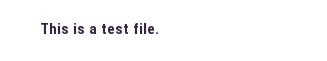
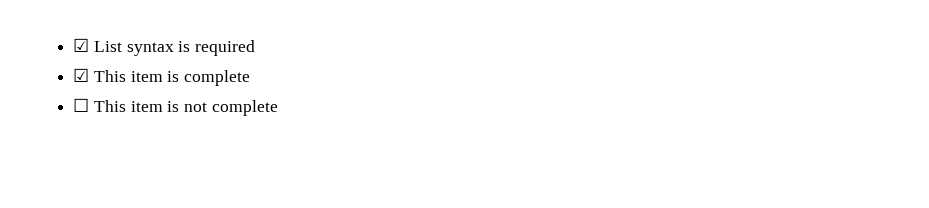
- This is a test file.
+ ☑ List syntax is required
+ ☑ This item is complete
+ ☐ This item is not complete

